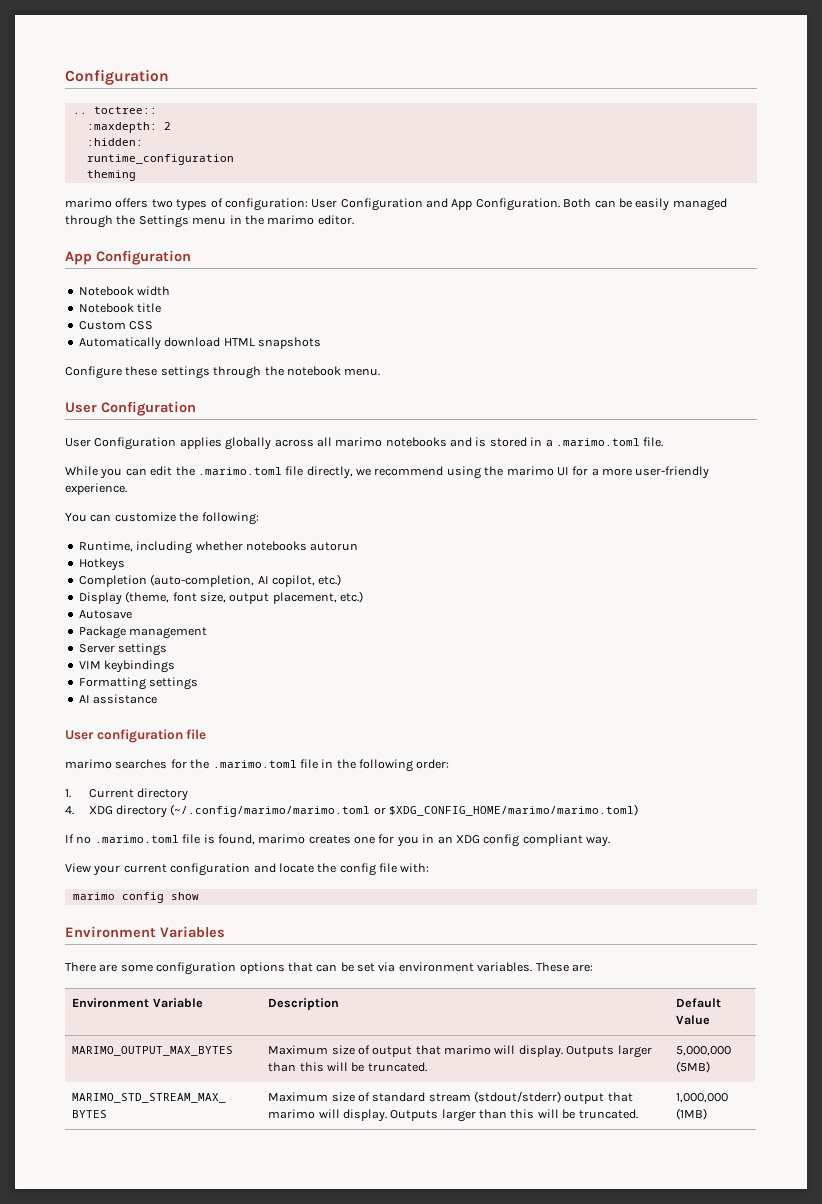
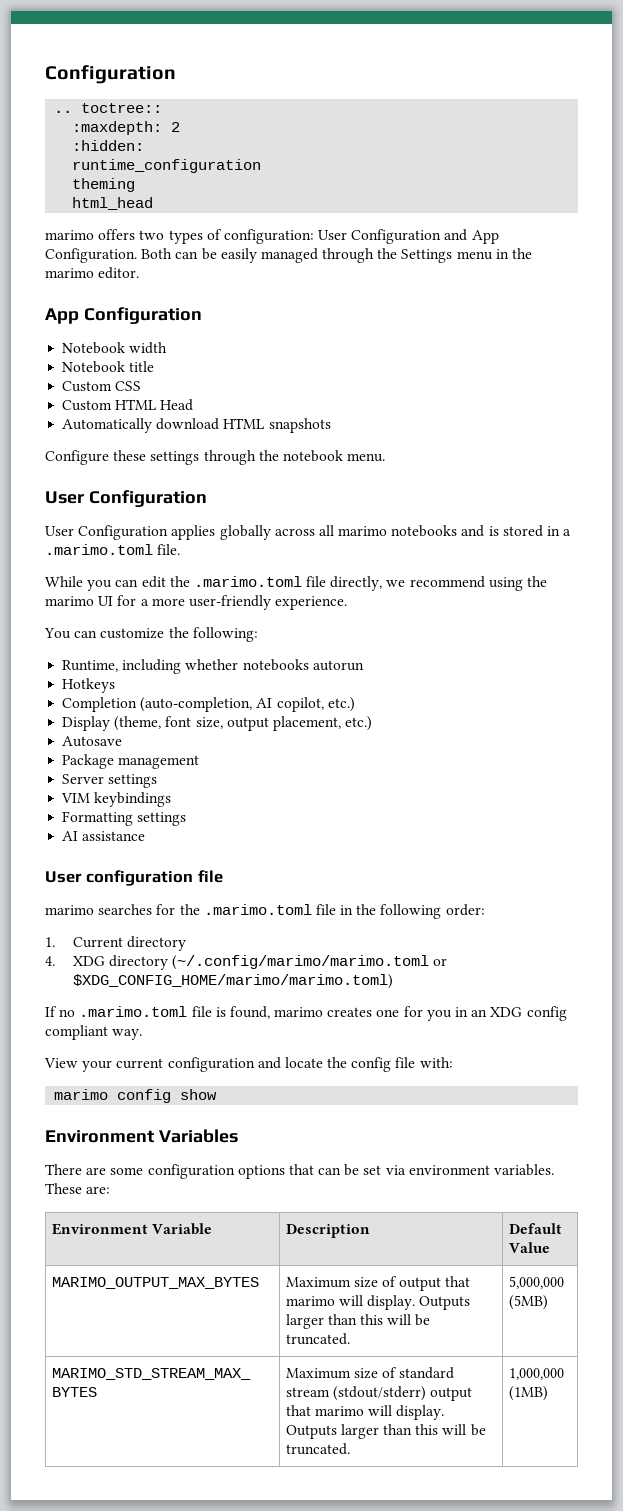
+ html_head
+ Custom HTML Head

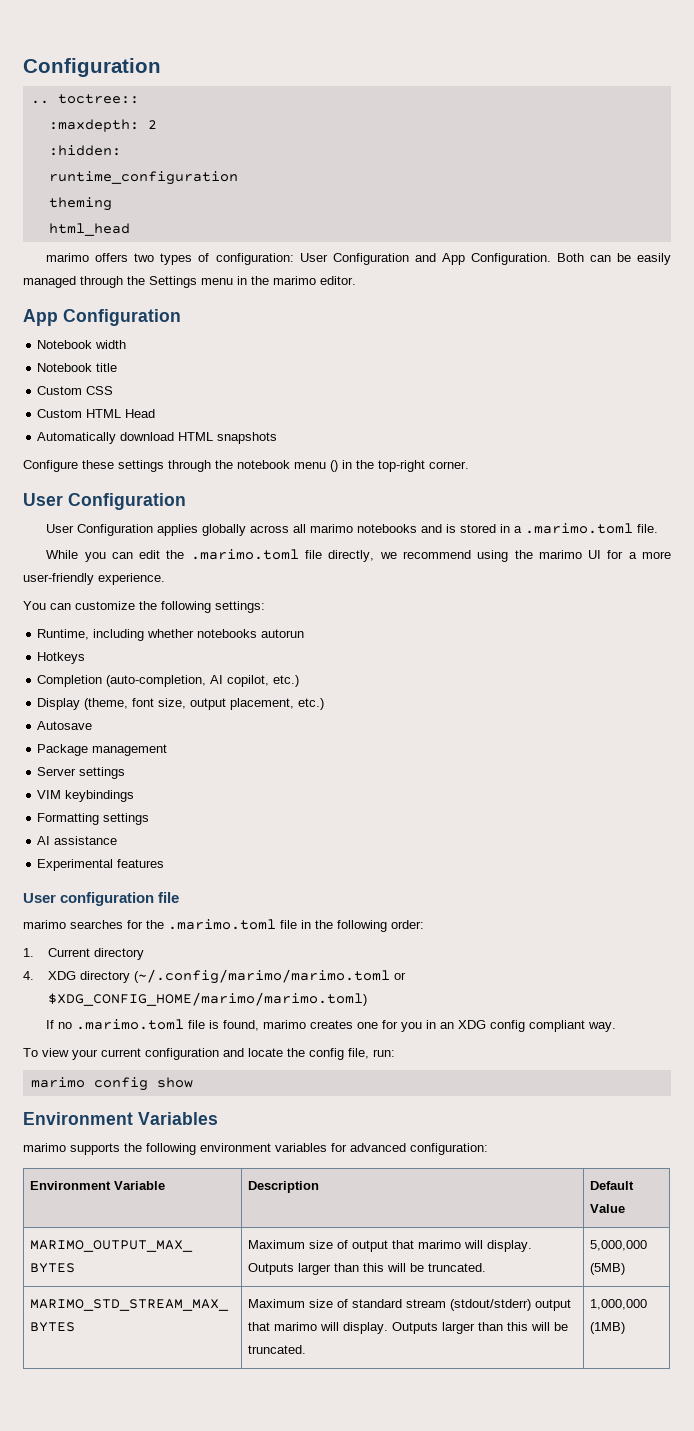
- Configure these settings through the notebook menu.
+ Configure these settings through the notebook menu () in the top-right corner.
- You can customize the following:
+ You can customize the following settings:
+ Experimental features
- View your current configuration and locate the config file with:
+ To view your current configuration and locate the config file, run:
- There are some configuration options that can be set via environment variables. These are:
+ marimo supports the following environment variables for advanced configuration:

